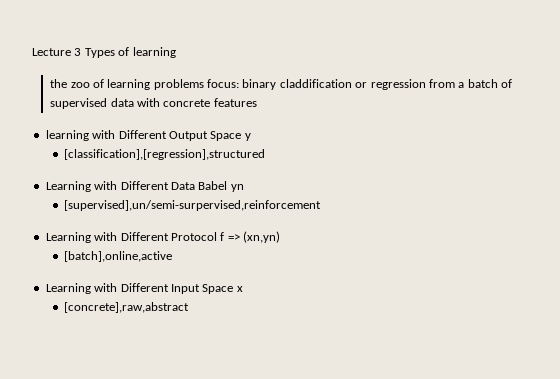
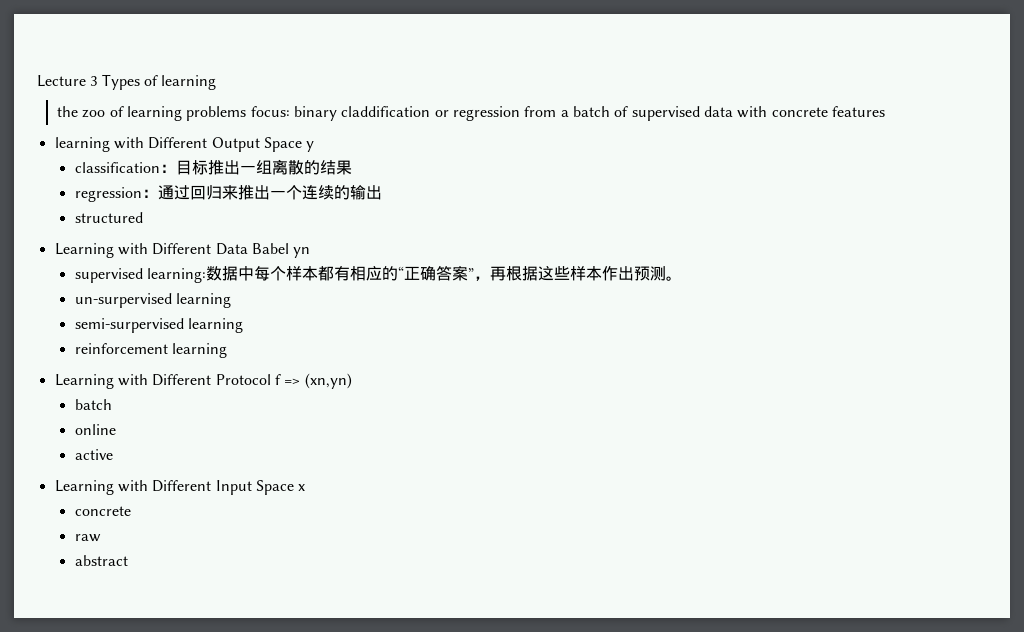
- [classification],[regression],structured
+ classification：目标推出一组离散的结果
+ regression：通过回归来推出一个连续的输出
+ structured
- [supervised],un/semi-surpervised,reinforcement
+ supervised learning:数据中每个样本都有相应的“正确答案”，再根据这些样本作出预测。
+ un-surpervised learning
+ semi-surpervised learning
+ reinforcement learning
  Learning with Different Protocol f => (xn,yn)
- [batch],online,active
+ batch
+ online
+ active
  Learning with Different Input Space x
- [concrete],raw,abstract
+ concrete
+ raw
+ abstract

